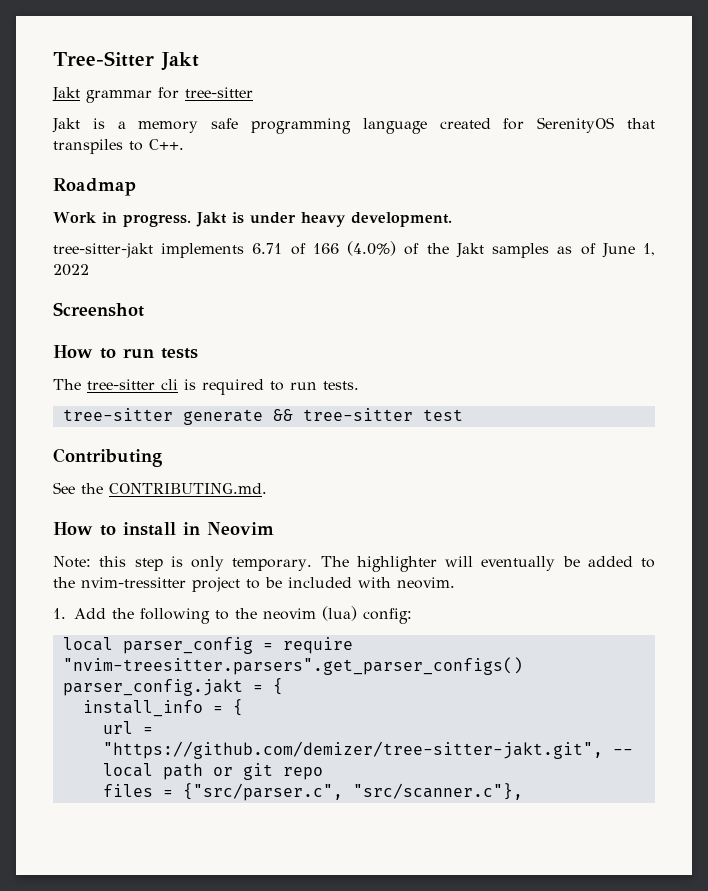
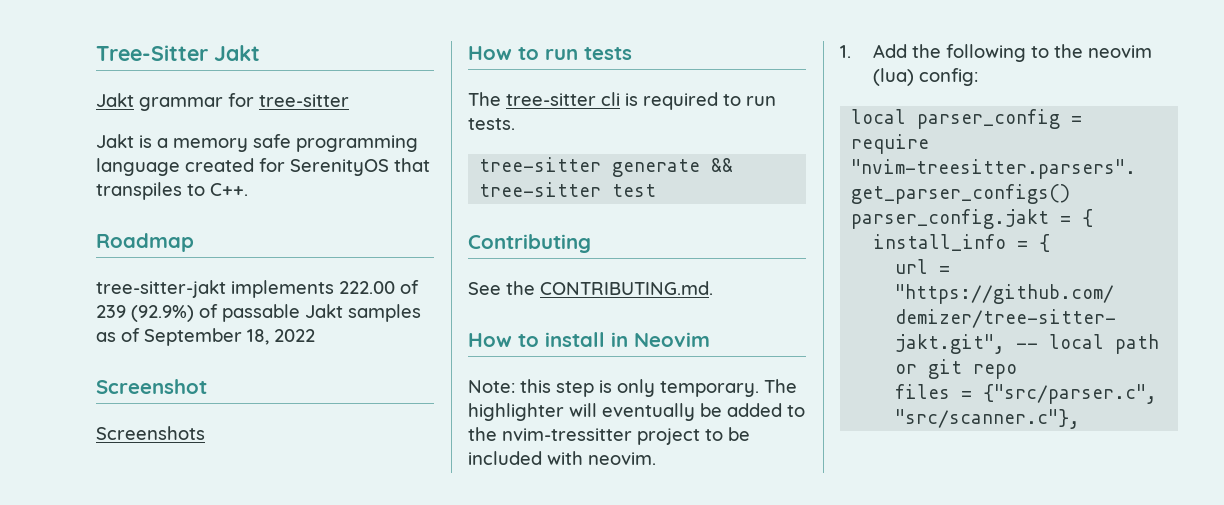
- Work in progress. Jakt is under heavy development.
- tree-sitter-jakt implements 6.71 of 166 (4.0%) of the Jakt samples as of June 1, 2022
+ tree-sitter-jakt implements 222.00 of 239 (92.9%) of passable Jakt samples as of September 18, 2022
+ Screenshots

